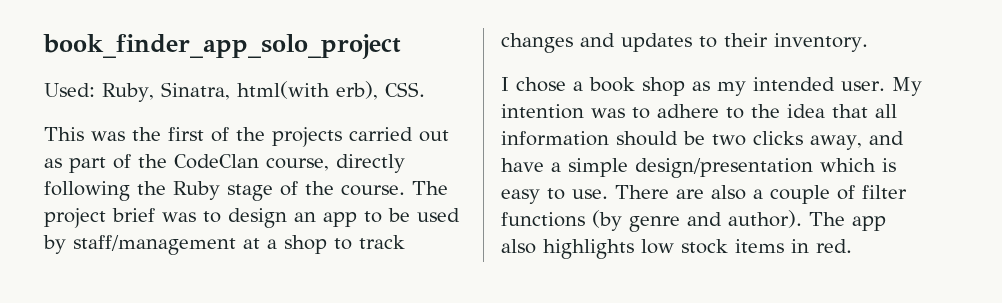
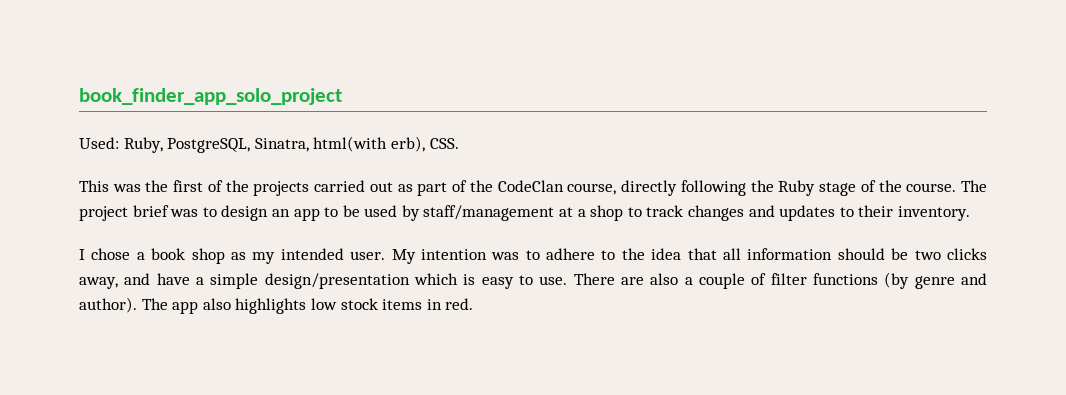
- Used: Ruby, Sinatra, html(with erb), CSS.
+ Used: Ruby, PostgreSQL, Sinatra, html(with erb), CSS.

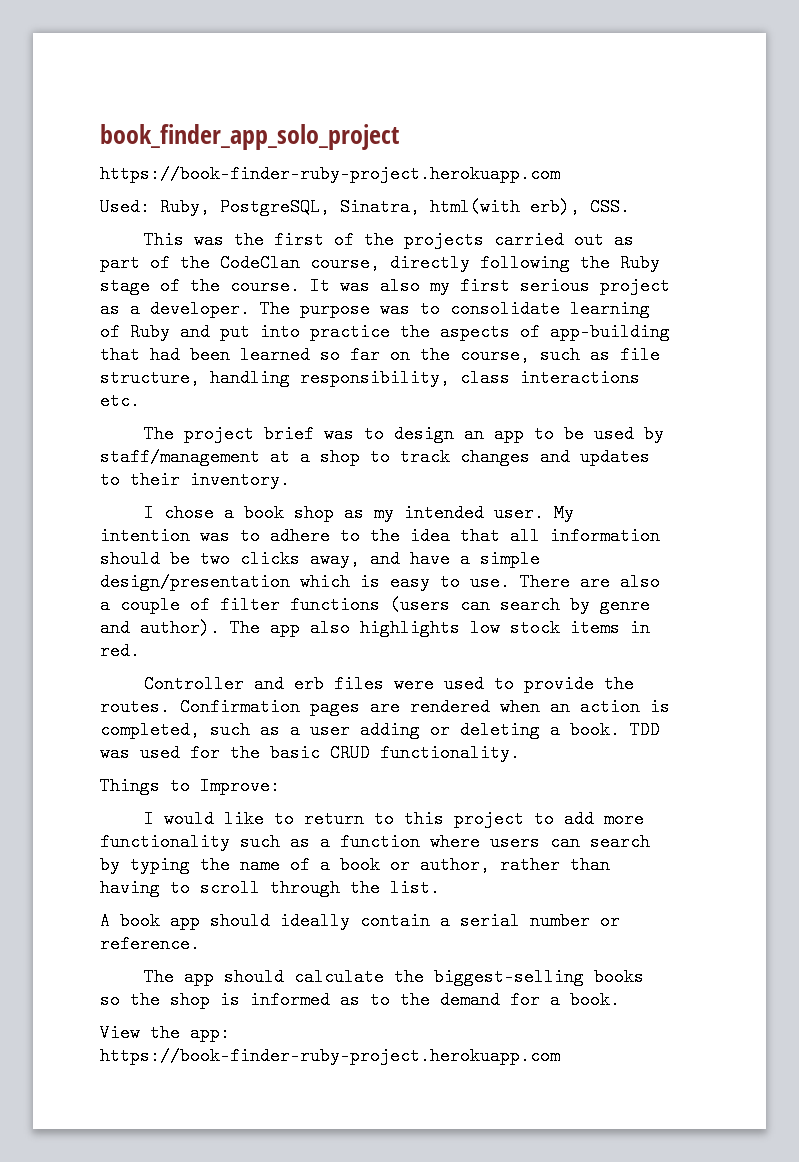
  book_finder_app_solo_project
+ https://book-finder-ruby-project.herokuapp.com
- This was the first of the projects carried out as part of the CodeClan course, directly following the Ruby stage of the course. The project brief was to design an app to be used by staff/management at a shop to track changes and updates to their inventory.
+ This was the first of the projects carried out as part of the CodeClan course, directly following the Ruby stage of the course. It was also my first serious project as a developer. The purpose was to consolidate learning of Ruby and put into practice the aspects of app-building that had been learned so far on the course, such as file structure, handling responsibility, class interactions etc.
+ The project brief was to design an app to be used by staff/management at a shop to track changes and updates to their inventory.
- There are also a couple of filter functions (by genre and author).
+ There are also a couple of filter functions (users can search by genre and author).
+ Controller and erb files were used to provide the routes. Confirmation pages are rendered when an action is completed, such as a user adding or deleting a book. TDD was used for the basic CRUD functionality.
+ Things to Improve:
+ I would like to return to this project to add more functionality such as a function where users can search by typing the name of a book or author, rather than having to scroll through the list.
+ A book app should ideally contain a serial number or reference.
+ The app should calculate the biggest-selling books so the shop is informed as to the demand for a book.
+ View the app: https://book-finder-ruby-project.herokuapp.com

